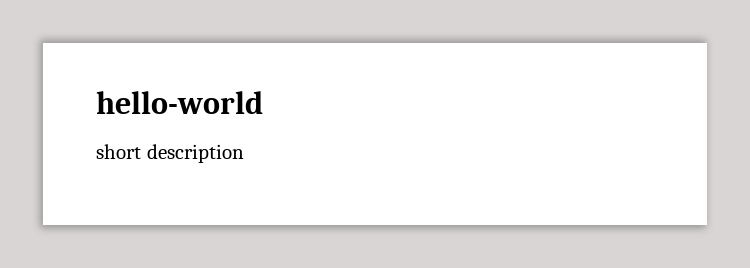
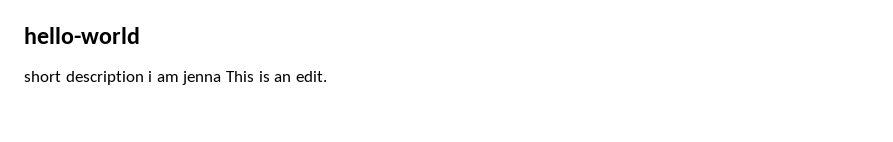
- short description
+ short description i am jenna This is an edit.

